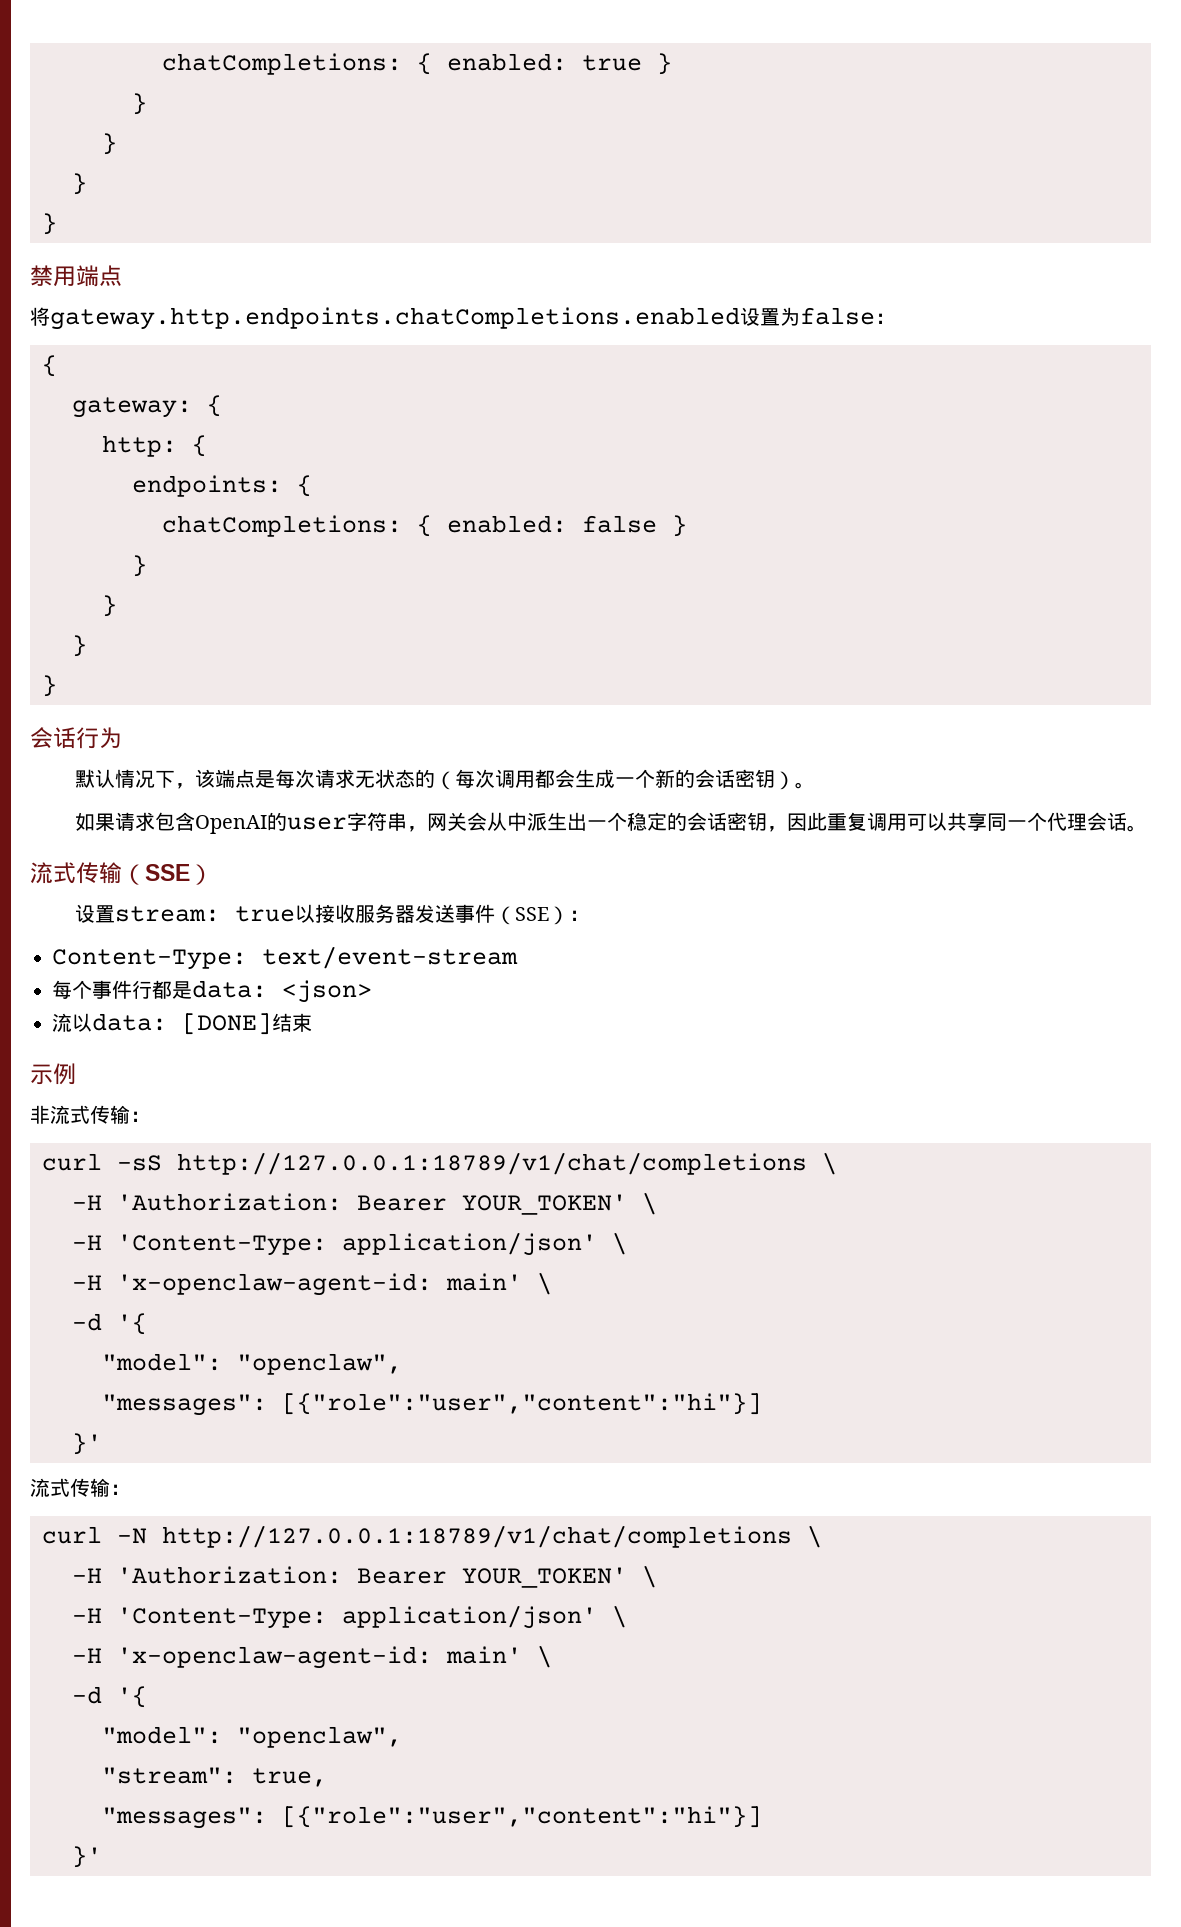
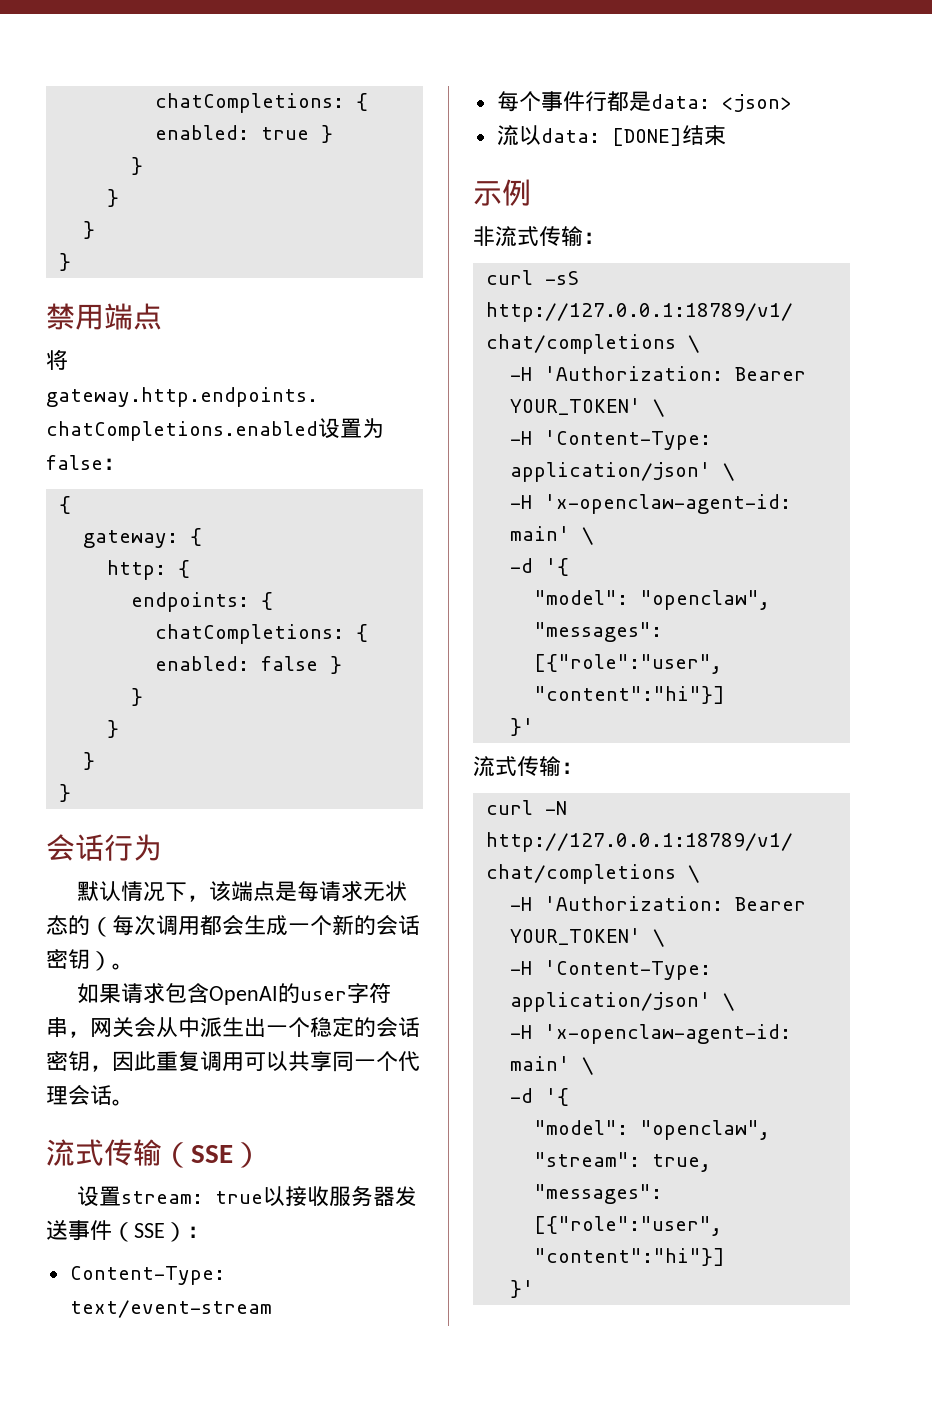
- 默认情况下，该端点是每次请求无状态的（每次调用都会生成一个新的会话密钥）。
+ 默认情况下，该端点是每请求无状态的（每次调用都会生成一个新的会话密钥）。

